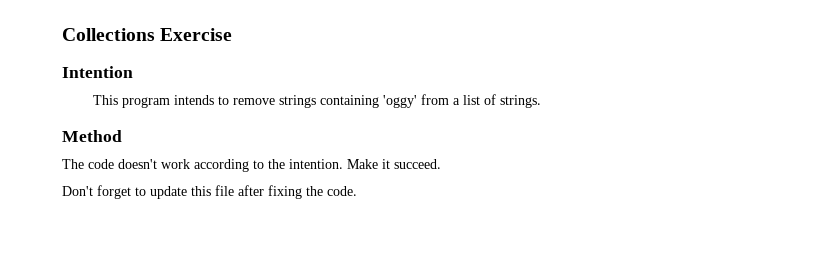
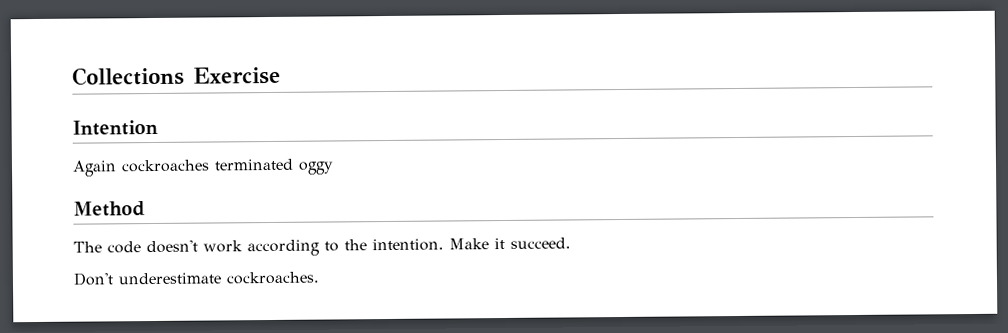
- This program intends to remove strings containing 'oggy' from a list of strings.
+ Again cockroaches terminated oggy
- Don't forget to update this file after fixing the code.
+ Don't underestimate cockroaches.

